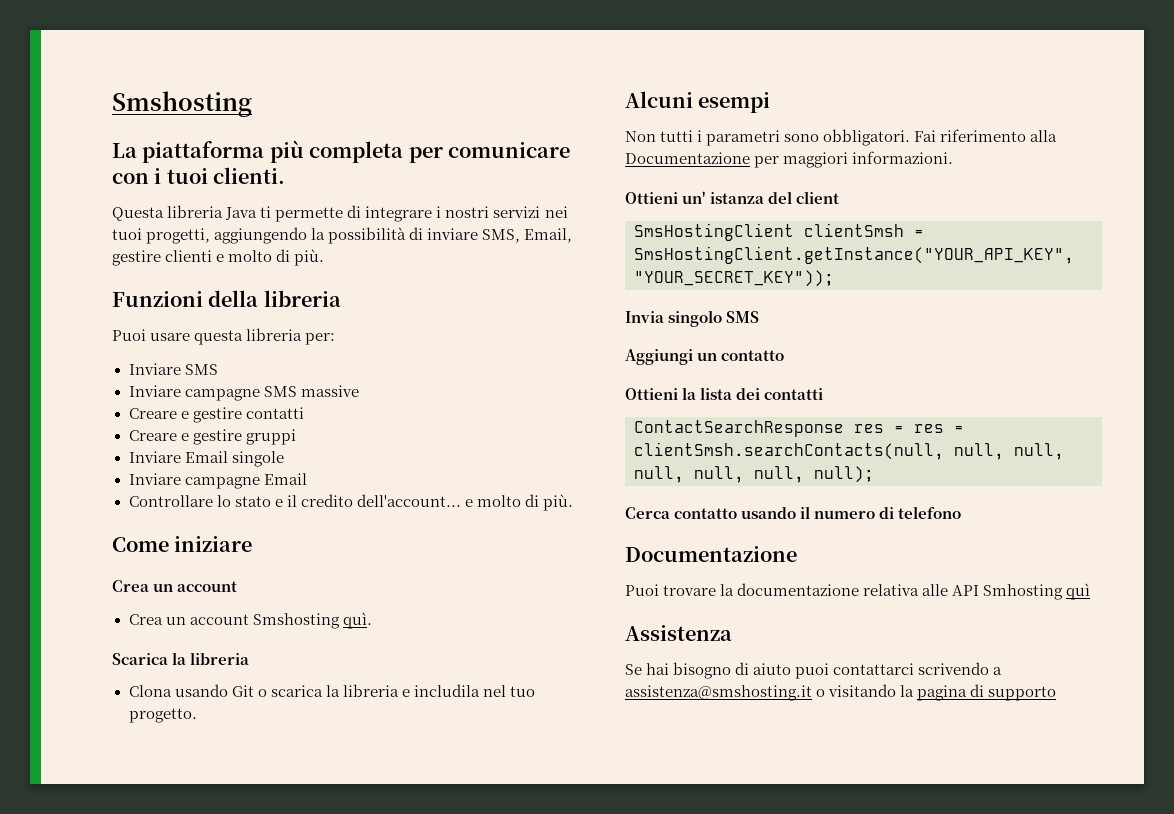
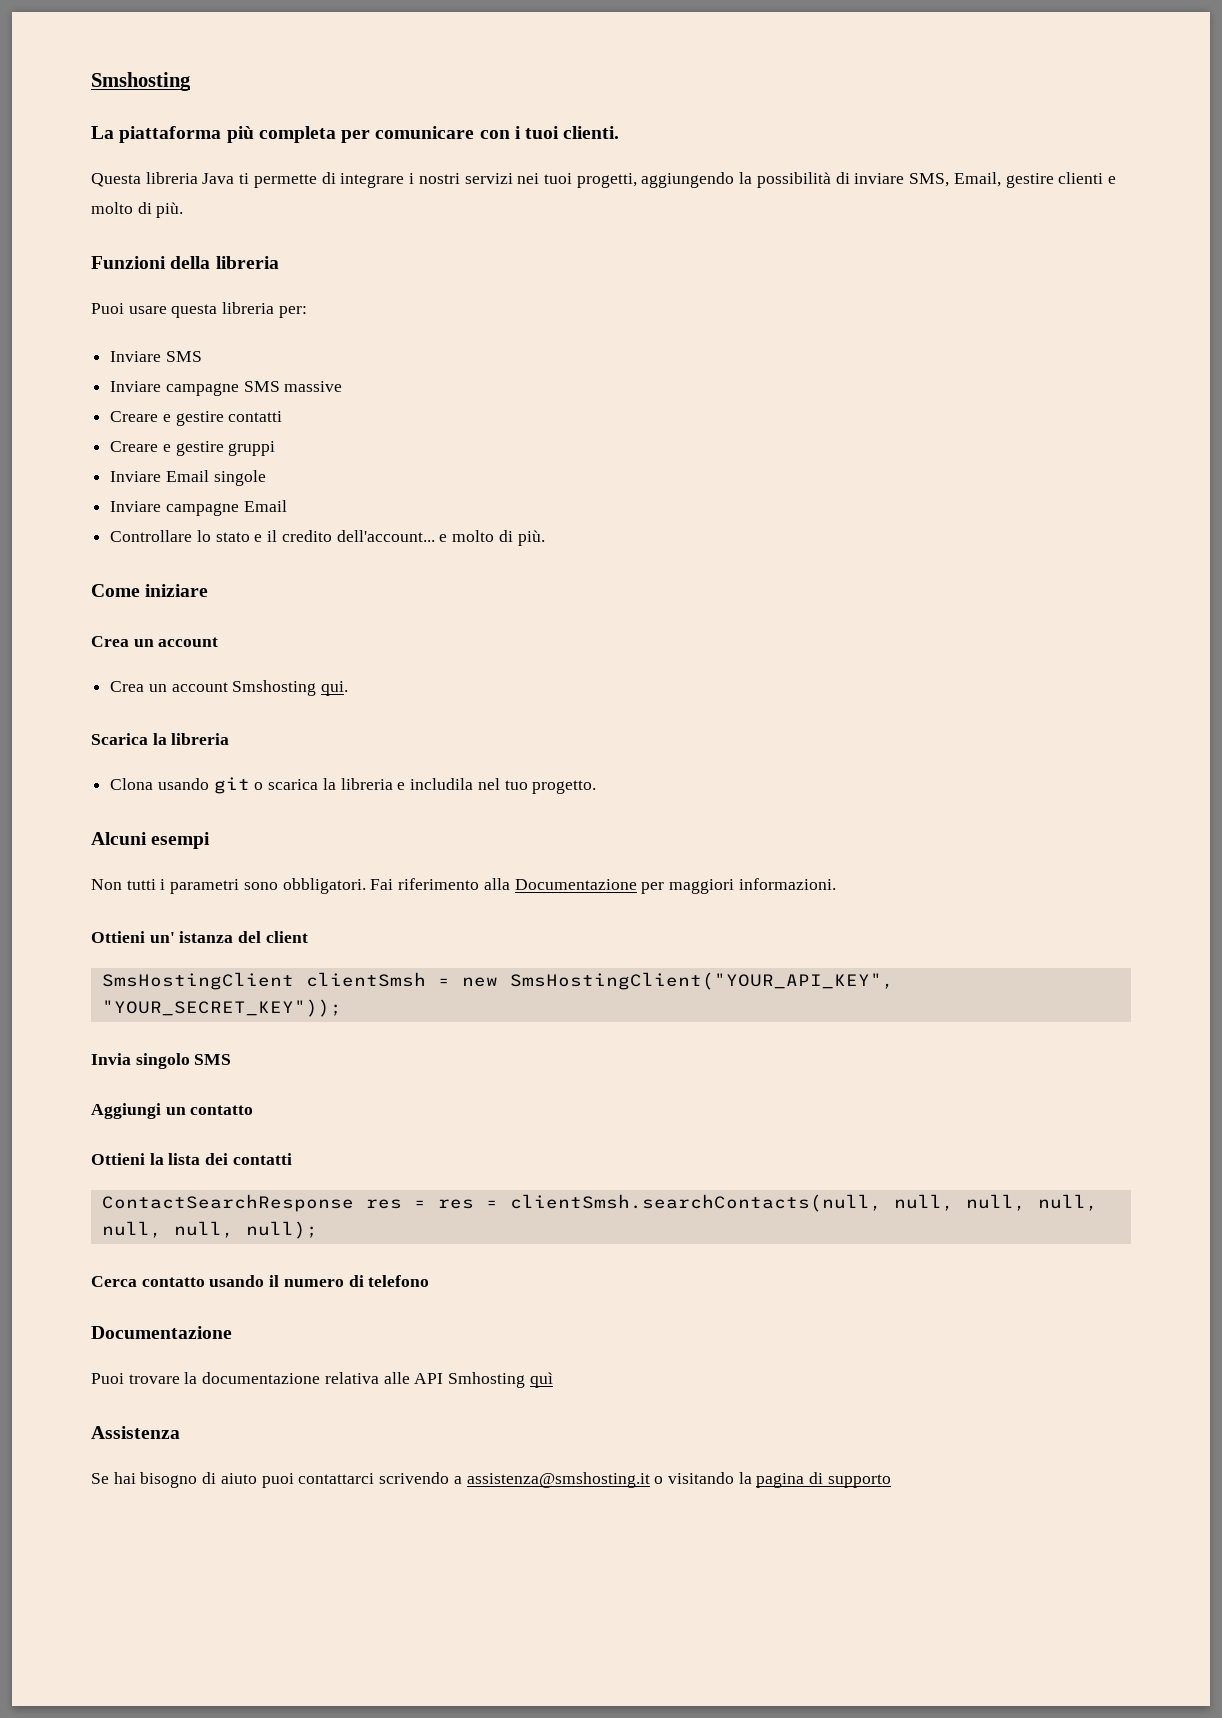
- Crea un account Smshosting quì.
+ Crea un account Smshosting qui.
- Clona usando Git o scarica la libreria e includila nel tuo progetto.
+ Clona usando git o scarica la libreria e includila nel tuo progetto.
- SmsHostingClient clientSmsh = SmsHostingClient.getInstance("YOUR_API_KEY", "YOUR_SECRET_KEY"));
+ SmsHostingClient clientSmsh = new SmsHostingClient("YOUR_API_KEY", "YOUR_SECRET_KEY"));

